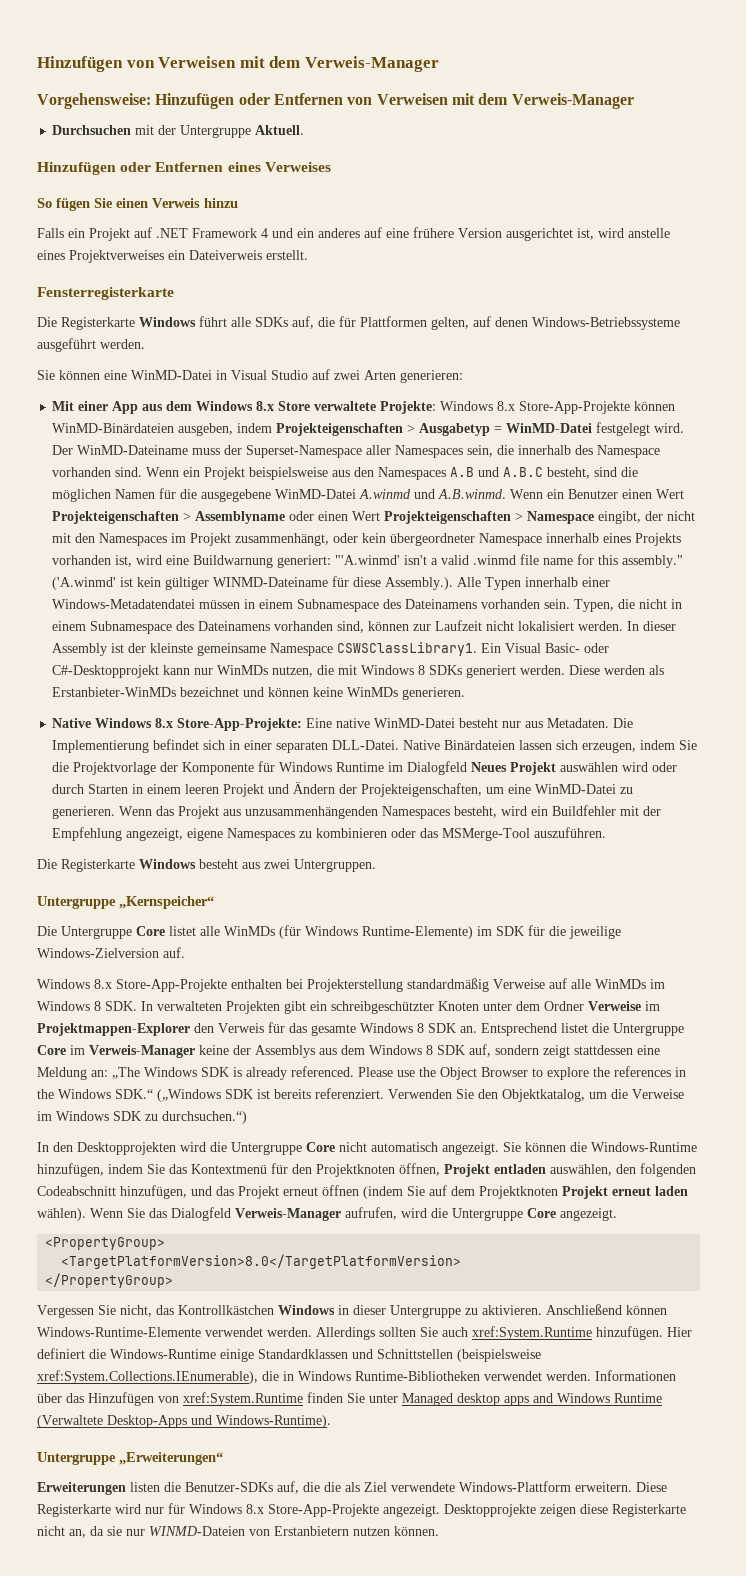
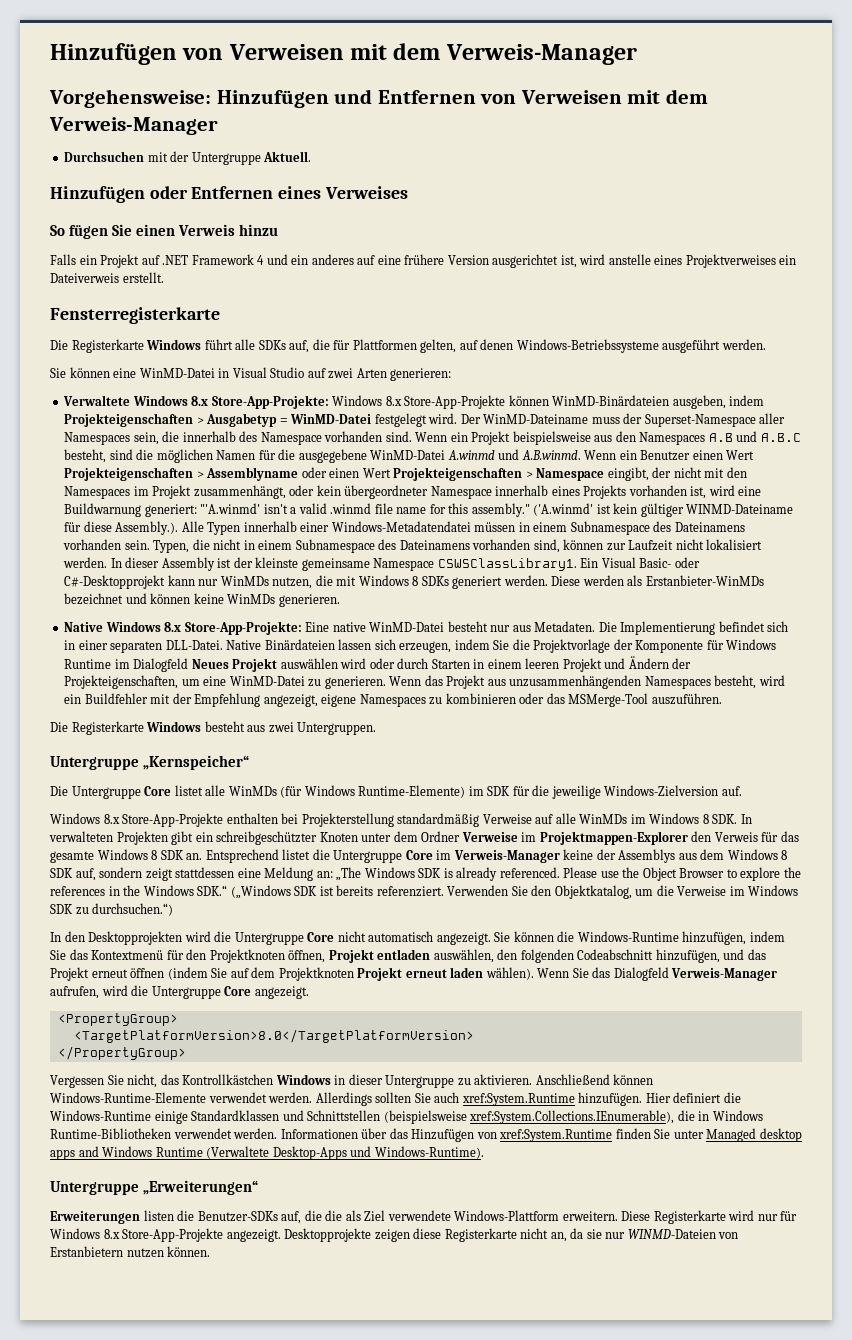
- Vorgehensweise: Hinzufügen oder Entfernen von Verweisen mit dem Verweis-Manager
+ Vorgehensweise: Hinzufügen und Entfernen von Verweisen mit dem Verweis-Manager
- Mit einer App aus dem Windows 8.x Store verwaltete Projekte: Windows 8.x Store-App-Projekte können WinMD-Binärdateien ausgeben, indem Projekteigenschaften > Ausgabetyp = WinMD-Datei festgelegt wird.
+ Verwaltete Windows 8.x Store-App-Projekte: Windows 8.x Store-App-Projekte können WinMD-Binärdateien ausgeben, indem Projekteigenschaften > Ausgabetyp = WinMD-Datei festgelegt wird.

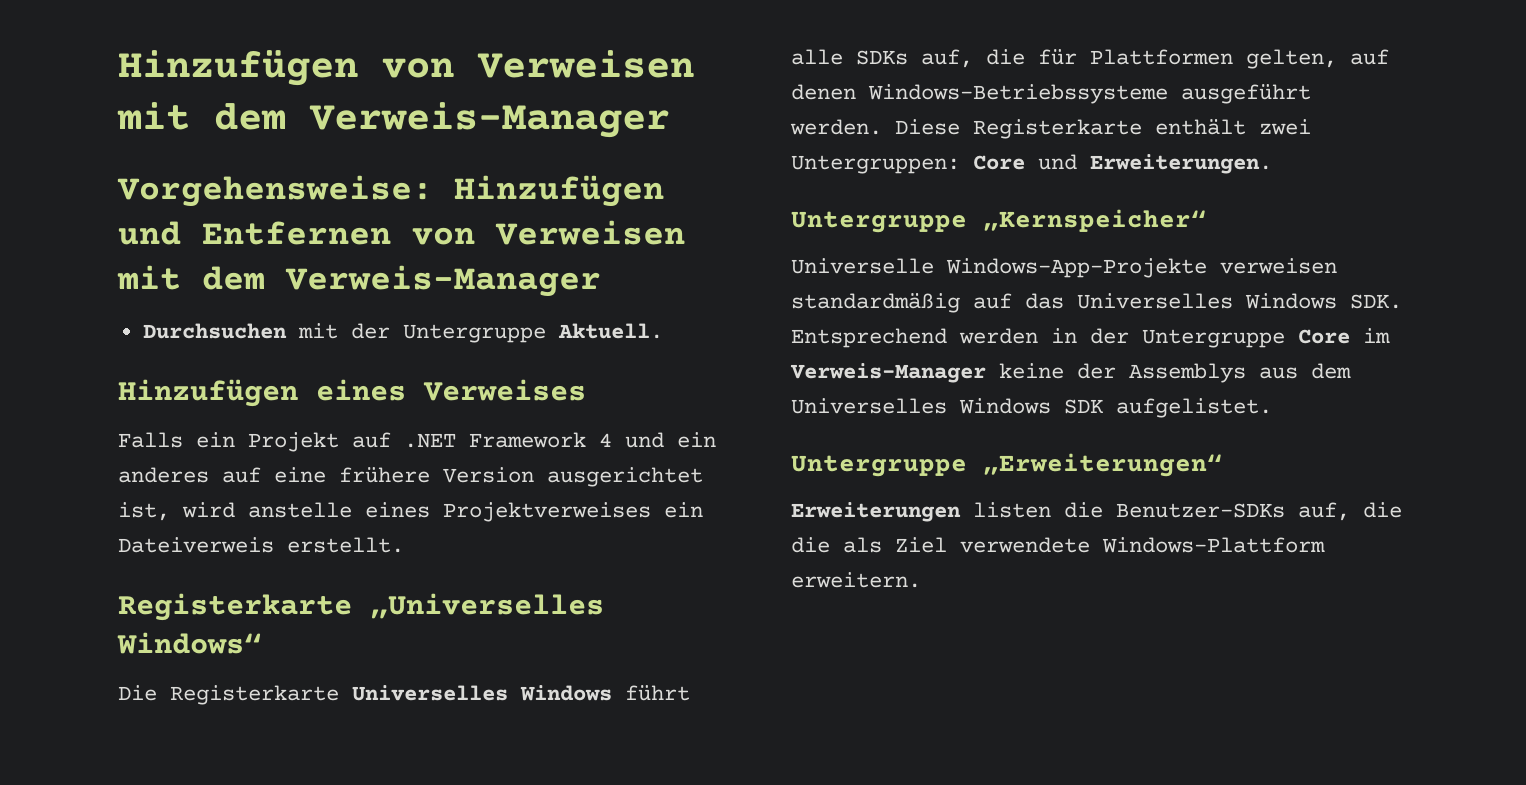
- Hinzufügen oder Entfernen eines Verweises
+ Hinzufügen eines Verweises
- So fügen Sie einen Verweis hinzu
- Fensterregisterkarte
- Die Registerkarte Windows führt alle SDKs auf, die für Plattformen gelten, auf denen Windows-Betriebssysteme ausgeführt werden.
- Sie können eine WinMD-Datei in Visual Studio auf zwei Arten generieren:
- Verwaltete Windows 8.x Store-App-Projekte: Windows 8.x Store-App-Projekte können WinMD-Binärdateien ausgeben, indem Projekteigenschaften > Ausgabetyp = WinMD-Datei festgelegt wird. Der WinMD-Dateiname muss der Superset-Namespace aller Namespaces sein, die innerhalb des Namespace vorhanden sind. Wenn ein Projekt beispielsweise aus den Namespaces A.B und A.B.C besteht, sind die möglichen Namen für die ausgegebene WinMD-Datei A.winmd und A.B.winmd. Wenn ein Benutzer einen Wert Projekteigenschaften > Assemblyname oder einen Wert Projekteigenschaften > Namespace eingibt, der nicht mit den Namespaces im Projekt zusammenhängt, oder kein übergeordneter Namespace innerhalb eines Projekts vorhanden ist, wird eine Buildwarnung generiert: "'A.winmd' isn't a valid .winmd file name for this assembly." ('A.winmd' ist kein gültiger WINMD-Dateiname für diese Assembly.). Alle Typen innerhalb einer Windows-Metadatendatei müssen in einem Subnamespace des Dateinamens vorhanden sein. Typen, die nicht in einem Subnamespace des Dateinamens vorhanden sind, können zur Laufzeit nicht lokalisiert werden. In dieser Assembly ist der kleinste gemeinsame Namespace CSWSClassLibrary1. Ein Visual Basic- oder C#-Desktopprojekt kann nur WinMDs nutzen, die mit Windows 8 SDKs generiert werden. Diese werden als Erstanbieter-WinMDs bezeichnet und können keine WinMDs generieren.
- Native Windows 8.x Store-App-Projekte: Eine native WinMD-Datei besteht nur aus Metadaten. Die Implementierung befindet sich in einer separaten DLL-Datei. Native Binärdateien lassen sich erzeugen, indem Sie die Projektvorlage der Komponente für Windows Runtime im Dialogfeld Neues Projekt auswählen wird oder durch Starten in einem leeren Projekt und Ändern der Projekteigenschaften, um eine WinMD-Datei zu generieren. Wenn das Projekt aus unzusammenhängenden Namespaces besteht, wird ein Buildfehler mit der Empfehlung angezeigt, eigene Namespaces zu kombinieren oder das MSMerge-Tool auszuführen.
- Die Registerkarte Windows besteht aus zwei Untergruppen.
+ Registerkarte „Universelles Windows“
+ Die Registerkarte Universelles Windows führt alle SDKs auf, die für Plattformen gelten, auf denen Windows-Betriebssysteme ausgeführt werden. Diese Registerkarte enthält zwei Untergruppen: Core und Erweiterungen.
  Untergruppe „Kernspeicher“
- Die Untergruppe Core listet alle WinMDs (für Windows Runtime-Elemente) im SDK für die jeweilige Windows-Zielversion auf.
- Windows 8.x Store-App-Projekte enthalten bei Projekterstellung standardmäßig Verweise auf alle WinMDs im Windows 8 SDK. In verwalteten Projekten gibt ein schreibgeschützter Knoten unter dem Ordner Verweise im Projektmappen-Explorer den Verweis für das gesamte Windows 8 SDK an. Entsprechend listet die Untergruppe Core im Verweis-Manager keine der Assemblys aus dem Windows 8 SDK auf, sondern zeigt stattdessen eine Meldung an: „The Windows SDK is already referenced. Please use the Object Browser to explore the references in the Windows SDK.“ („Windows SDK ist bereits referenziert. Verwenden Sie den Objektkatalog, um die Verweise im Windows SDK zu durchsuchen.“)
- In den Desktopprojekten wird die Untergruppe Core nicht automatisch angezeigt. Sie können die Windows-Runtime hinzufügen, indem Sie das Kontextmenü für den Projektknoten öffnen, Projekt entladen auswählen, den folgenden Codeabschnitt hinzufügen, und das Projekt erneut öffnen (indem Sie auf dem Projektknoten Projekt erneut laden wählen). Wenn Sie das Dialogfeld Verweis-Manager aufrufen, wird die Untergruppe Core angezeigt.
- <PropertyGroup>
- <TargetPlatformVersion>8.0</TargetPlatformVersion>
- </PropertyGroup>
- Vergessen Sie nicht, das Kontrollkästchen Windows in dieser Untergruppe zu aktivieren. Anschließend können Windows-Runtime-Elemente verwendet werden. Allerdings sollten Sie auch xref:System.Runtime hinzufügen. Hier definiert die Windows-Runtime einige Standardklassen und Schnittstellen (beispielsweise xref:System.Collections.IEnumerable), die in Windows Runtime-Bibliotheken verwendet werden. Informationen über das Hinzufügen von xref:System.Runtime finden Sie unter Managed desktop apps and Windows Runtime (Verwaltete Desktop-Apps und Windows-Runtime).
+ Universelle Windows-App-Projekte verweisen standardmäßig auf das Universelles Windows SDK. Entsprechend werden in der Untergruppe Core im Verweis-Manager keine der Assemblys aus dem Universelles Windows SDK aufgelistet.
- Diese Registerkarte wird nur für Windows 8.x Store-App-Projekte angezeigt. Desktopprojekte zeigen diese Registerkarte nicht an, da sie nur WINMD-Dateien von Erstanbietern nutzen können.

